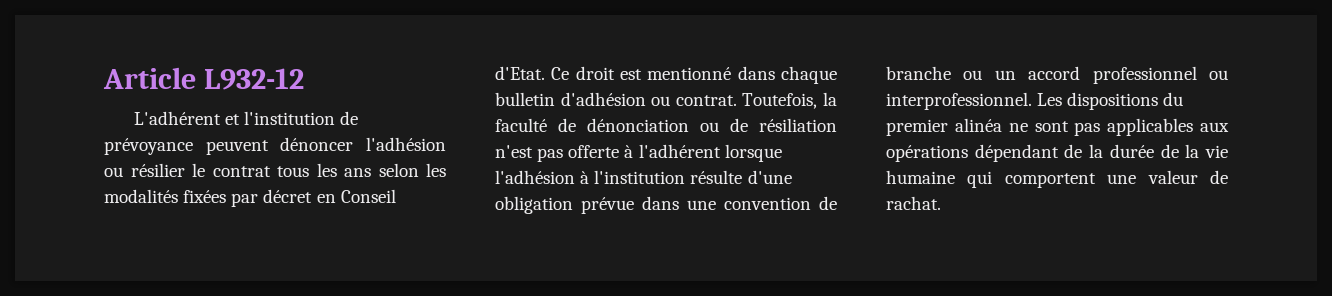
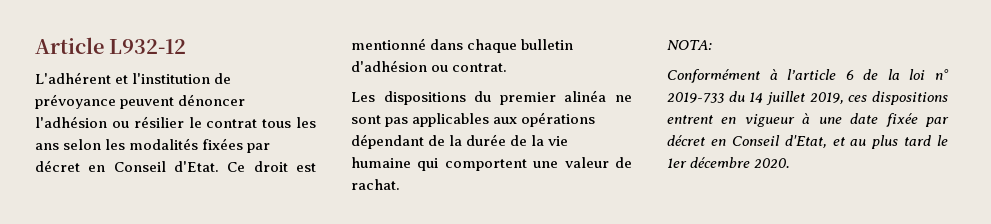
- Ce droit est mentionné dans chaque bulletin d'adhésion ou contrat. Toutefois, la faculté de dénonciation ou de résiliation n'est pas offerte à l'adhérent lorsque l'adhésion à l'institution résulte d'une obligation prévue dans une convention de branche ou un accord professionnel ou interprofessionnel. Les dispositions du premier alinéa ne sont pas applicables aux opérations dépendant de la durée de la vie humaine qui comportent une valeur de rachat.
+ Ce droit est mentionné dans chaque bulletin d'adhésion ou contrat.
+ Les dispositions du premier alinéa ne sont pas applicables aux opérations dépendant de la durée de la vie humaine qui comportent une valeur de rachat.
+ NOTA:
+ Conformément à l’article 6 de la loi n° 2019-733 du 14 juillet 2019, ces dispositions entrent en vigueur à une date fixée par décret en Conseil d'Etat, et au plus tard le 1er décembre 2020.

